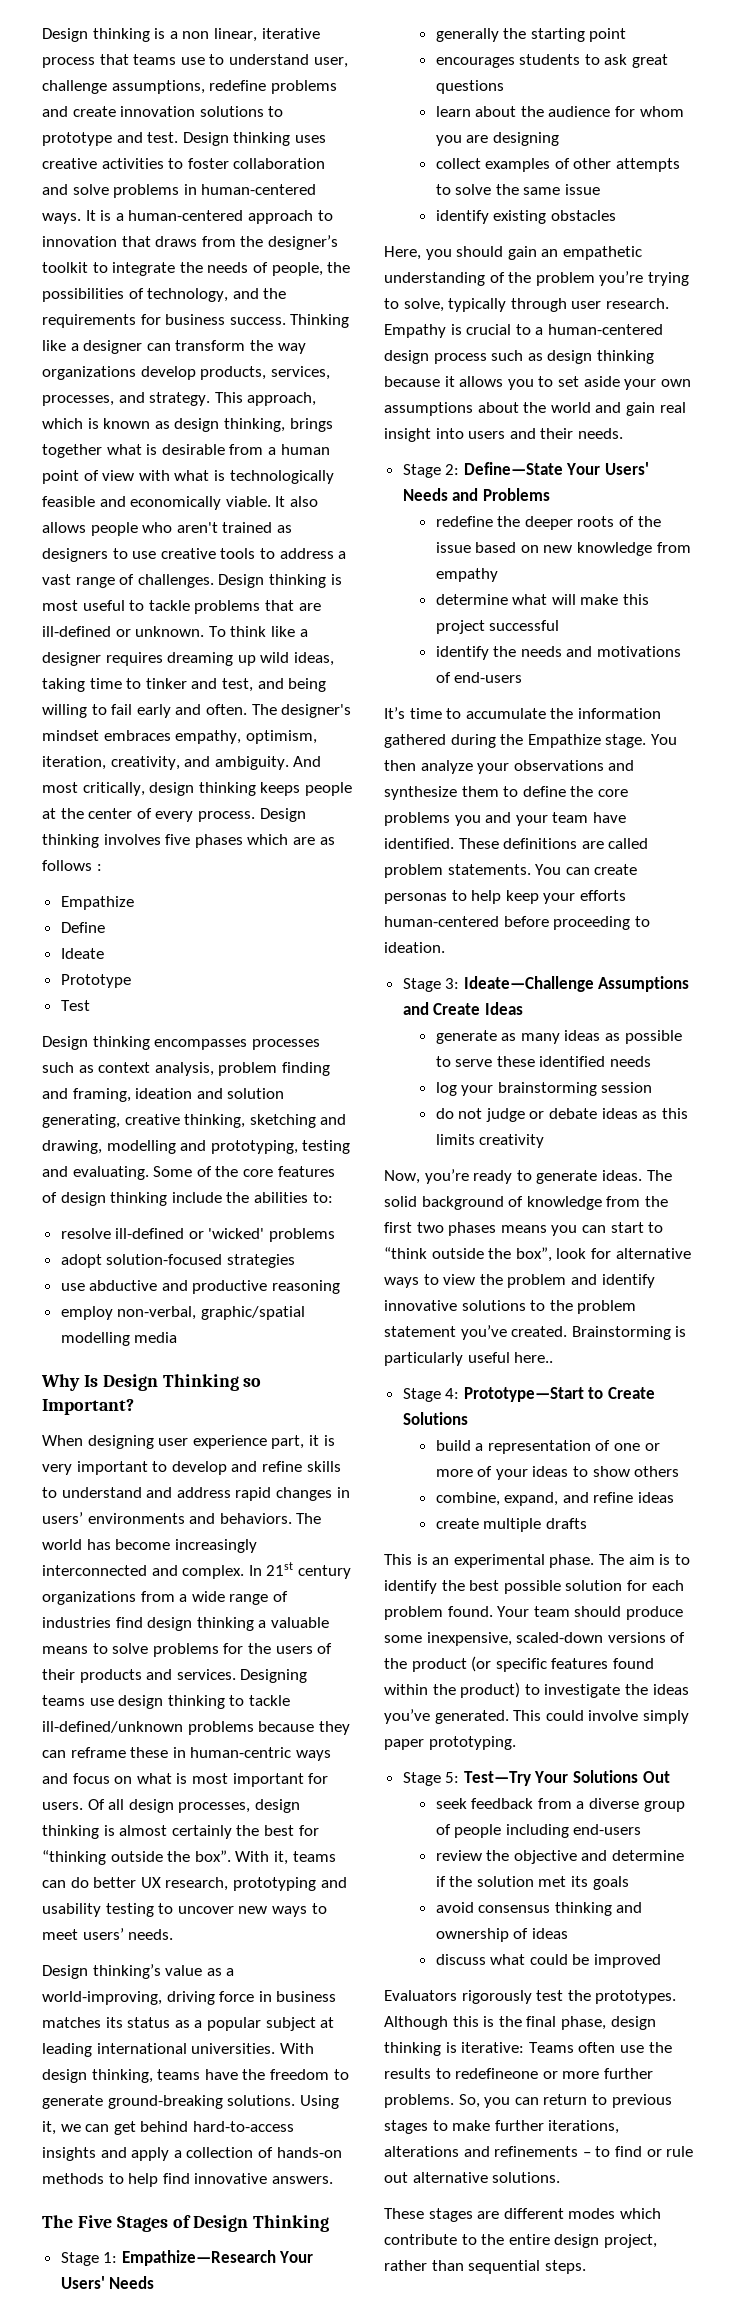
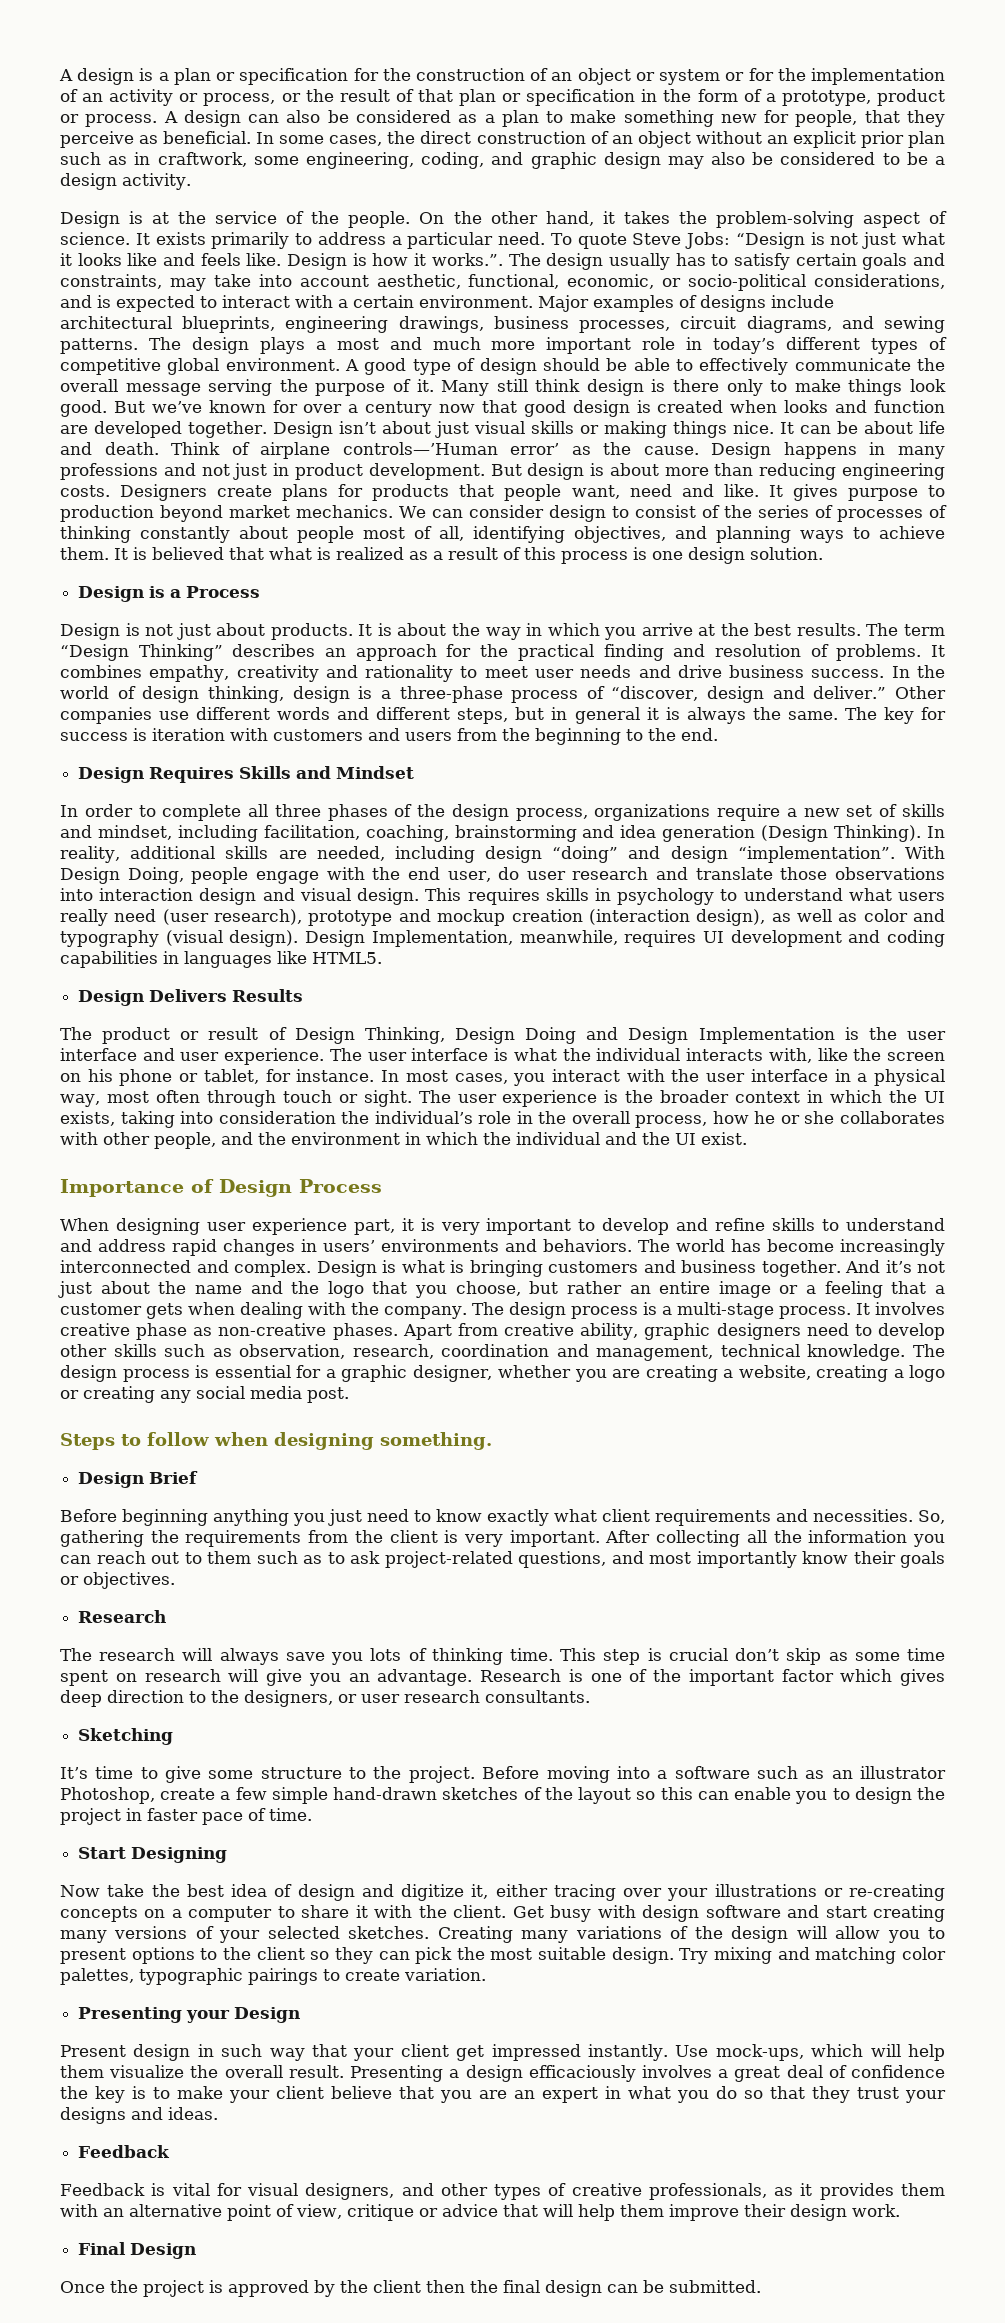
- Design thinking is a non linear, iterative process that teams use to understand user, challenge assumptions, redefine problems and create innovation solutions to prototype and test. Design thinking uses creative activities to foster collaboration and solve problems in human-centered ways. It is a human-centered approach to innovation that draws from the designer’s toolkit to integrate the needs of people, the possibilities of technology, and the requirements for business success. Thinking like a designer can transform the way organizations develop products, services, processes, and strategy. This approach, which is known as design thinking, brings together what is desirable from a human point of view with what is technologically feasible and economically viable. It also allows people who aren't trained as designers to use creative tools to address a vast range of challenges. Design thinking is most useful to tackle problems that are ill-defined or unknown. To think like a designer requires dreaming up wild ideas, taking time to tinker and test, and being willing to fail early and often. The designer's mindset embraces empathy, optimism, iteration, creativity, and ambiguity. And most critically, design thinking keeps people at the center of every process. Design thinking involves five phases which are as follows :
- Empathize
- Define
- Ideate
- Prototype
- Test
- Design thinking encompasses processes such as context analysis, problem finding and framing, ideation and solution generating, creative thinking, sketching and drawing, modelling and prototyping, testing and evaluating. Some of the core features of design thinking include the abilities to:
- resolve ill-defined or 'wicked' problems
- adopt solution-focused strategies
- use abductive and productive reasoning
- employ non-verbal, graphic/spatial modelling media
- Why Is Design Thinking so Important?
+ A design is a plan or specification for the construction of an object or system or for the implementation of an activity or process, or the result of that plan or specification in the form of a prototype, product or process. A design can also be considered as a plan to make something new for people, that they perceive as beneficial. In some cases, the direct construction of an object without an explicit prior plan such as in craftwork, some engineering, coding, and graphic design may also be considered to be a design activity.
+ Design is at the service of the people. On the other hand, it takes the problem-solving aspect of science. It exists primarily to address a particular need. To quote Steve Jobs: “Design is not just what it looks like and feels like. Design is how it works.”. The design usually has to satisfy certain goals and constraints, may take into account aesthetic, functional, economic, or socio-political considerations, and is expected to interact with a certain environment. Major examples of designs include architectural blueprints, engineering drawings, business processes, circuit diagrams, and sewing patterns. The design plays a most and much more important role in today’s different types of competitive global environment. A good type of design should be able to effectively communicate the overall message serving the purpose of it. Many still think design is there only to make things look good. But we’ve known for over a century now that good design is created when looks and function are developed together. Design isn’t about just visual skills or making things nice. It can be about life and death. Think of airplane controls—’Human error’ as the cause. Design happens in many professions and not just in product development. But design is about more than reducing engineering costs. Designers create plans for products that people want, need and like. It gives purpose to production beyond market mechanics. We can consider design to consist of the series of processes of thinking constantly about people most of all, identifying objectives, and planning ways to achieve them. It is believed that what is realized as a result of this process is one design solution.
+ Design is a Process
+ Design is not just about products. It is about the way in which you arrive at the best results. The term “Design Thinking” describes an approach for the practical finding and resolution of problems. It combines empathy, creativity and rationality to meet user needs and drive business success. In the world of design thinking, design is a three-phase process of “discover, design and deliver.” Other companies use different words and different steps, but in general it is always the same. The key for success is iteration with customers and users from the beginning to the end.
+ Design Requires Skills and Mindset
+ In order to complete all three phases of the design process, organizations require a new set of skills and mindset, including facilitation, coaching, brainstorming and idea generation (Design Thinking). In reality, additional skills are needed, including design “doing” and design “implementation”. With Design Doing, people engage with the end user, do user research and translate those observations into interaction design and visual design. This requires skills in psychology to understand what users really need (user research), prototype and mockup creation (interaction design), as well as color and typography (visual design). Design Implementation, meanwhile, requires UI development and coding capabilities in languages like HTML5.
+ Design Delivers Results
+ The product or result of Design Thinking, Design Doing and Design Implementation is the user interface and user experience. The user interface is what the individual interacts with, like the screen on his phone or tablet, for instance. In most cases, you interact with the user interface in a physical way, most often through touch or sight. The user experience is the broader context in which the UI exists, taking into consideration the individual’s role in the overall process, how he or she collaborates with other people, and the environment in which the individual and the UI exist.
+ Importance of Design Process
- In 21st century organizations from a wide range of industries find design thinking a valuable means to solve problems for the users of their products and services. Designing teams use design thinking to tackle ill-defined/unknown problems because they can reframe these in human-centric ways and focus on what is most important for users. Of all design processes, design thinking is almost certainly the best for “thinking outside the box”. With it, teams can do better UX research, prototyping and usability testing to uncover new ways to meet users’ needs.
- Design thinking’s value as a world-improving, driving force in business matches its status as a popular subject at leading international universities. With design thinking, teams have the freedom to generate ground-breaking solutions. Using it, we can get behind hard-to-access insights and apply a collection of hands-on methods to help find innovative answers.
- The Five Stages of Design Thinking
- Stage 1: Empathize—Research Your Users' Needs
- generally the starting point
- encourages students to ask great questions
- learn about the audience for whom you are designing
- collect examples of other attempts to solve the same issue
- identify existing obstacles
- Here, you should gain an empathetic understanding of the problem you’re trying to solve, typically through user research. Empathy is crucial to a human-centered design process such as design thinking because it allows you to set aside your own assumptions about the world and gain real insight into users and their needs.
- Stage 2: Define—State Your Users' Needs and Problems
- redefine the deeper roots of the issue based on new knowledge from empathy
- determine what will make this project successful
- identify the needs and motivations of end-users
- It’s time to accumulate the information gathered during the Empathize stage. You then analyze your observations and synthesize them to define the core problems you and your team have identified. These definitions are called problem statements. You can create personas to help keep your efforts human-centered before proceeding to ideation.
- Stage 3: Ideate—Challenge Assumptions and Create Ideas
- generate as many ideas as possible to serve these identified needs
- log your brainstorming session
- do not judge or debate ideas as this limits creativity
- Now, you’re ready to generate ideas. The solid background of knowledge from the first two phases means you can start to “think outside the box”, look for alternative ways to view the problem and identify innovative solutions to the problem statement you’ve created. Brainstorming is particularly useful here..
- Stage 4: Prototype—Start to Create Solutions
- build a representation of one or more of your ideas to show others
- combine, expand, and refine ideas
- create multiple drafts
- This is an experimental phase. The aim is to identify the best possible solution for each problem found. Your team should produce some inexpensive, scaled-down versions of the product (or specific features found within the product) to investigate the ideas you’ve generated. This could involve simply paper prototyping.
- Stage 5: Test—Try Your Solutions Out
- seek feedback from a diverse group of people including end-users
- review the objective and determine if the solution met its goals
- avoid consensus thinking and ownership of ideas
- discuss what could be improved
- Evaluators rigorously test the prototypes. Although this is the final phase, design thinking is iterative: Teams often use the results to redefineone or more further problems. So, you can return to previous stages to make further iterations, alterations and refinements – to find or rule out alternative solutions.
- These stages are different modes which contribute to the entire design project, rather than sequential steps.
+ Design is what is bringing customers and business together. And it’s not just about the name and the logo that you choose, but rather an entire image or a feeling that a customer gets when dealing with the company. The design process is a multi-stage process. It involves creative phase as non-creative phases. Apart from creative ability, graphic designers need to develop other skills such as observation, research, coordination and management, technical knowledge. The design process is essential for a graphic designer, whether you are creating a website, creating a logo or creating any social media post.
+ Steps to follow when designing something.
+ Design Brief
+ Before beginning anything you just need to know exactly what client requirements and necessities. So, gathering the requirements from the client is very important. After collecting all the information you can reach out to them such as to ask project-related questions, and most importantly know their goals or objectives.
+ Research
+ The research will always save you lots of thinking time. This step is crucial don’t skip as some time spent on research will give you an advantage. Research is one of the important factor which gives deep direction to the designers, or user research consultants.
+ Sketching
+ It’s time to give some structure to the project. Before moving into a software such as an illustrator Photoshop, create a few simple hand-drawn sketches of the layout so this can enable you to design the project in faster pace of time.
+ Start Designing
+ Now take the best idea of design and digitize it, either tracing over your illustrations or re-creating concepts on a computer to share it with the client. Get busy with design software and start creating many versions of your selected sketches. Creating many variations of the design will allow you to present options to the client so they can pick the most suitable design. Try mixing and matching color palettes, typographic pairings to create variation.
+ Presenting your Design
+ Present design in such way that your client get impressed instantly. Use mock-ups, which will help them visualize the overall result. Presenting a design efficaciously involves a great deal of confidence the key is to make your client believe that you are an expert in what you do so that they trust your designs and ideas.
+ Feedback
+ Feedback is vital for visual designers, and other types of creative professionals, as it provides them with an alternative point of view, critique or advice that will help them improve their design work.
+ Final Design
+ Once the project is approved by the client then the final design can be submitted.

